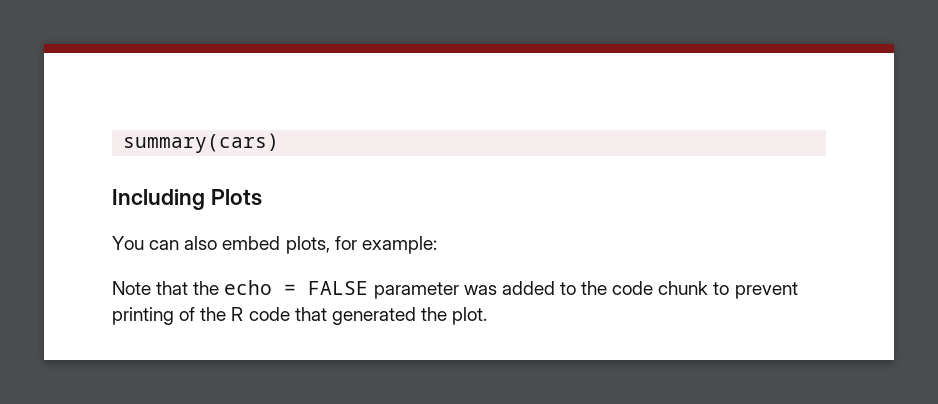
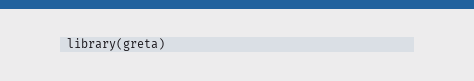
- summary(cars)
- Including Plots
- You can also embed plots, for example:
- Note that the echo = FALSE parameter was added to the code chunk to prevent printing of the R code that generated the plot.
+ library(greta)

